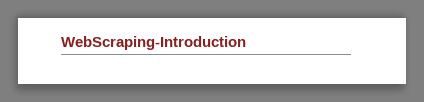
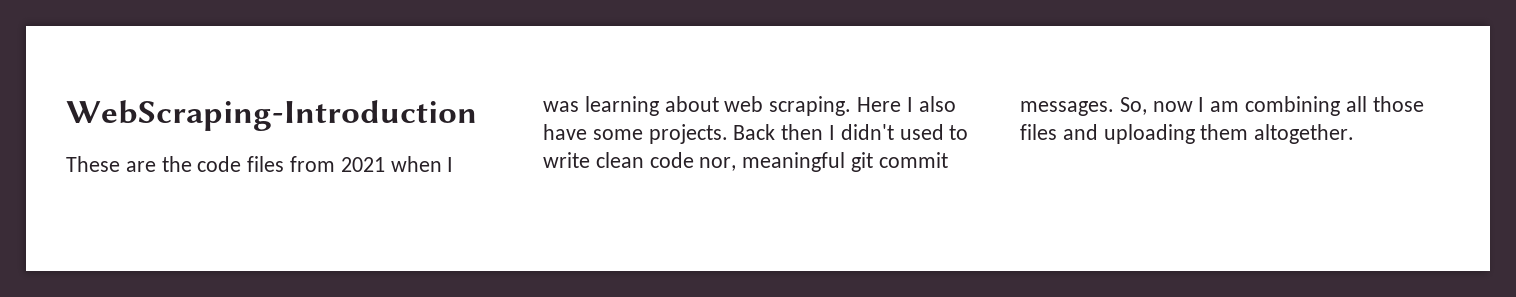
+ These are the code files from 2021 when I was learning about web scraping. Here I also have some projects. Back then I didn't used to write clean code nor, meaningful git commit messages. So, now I am combining all those files and uploading them altogether.

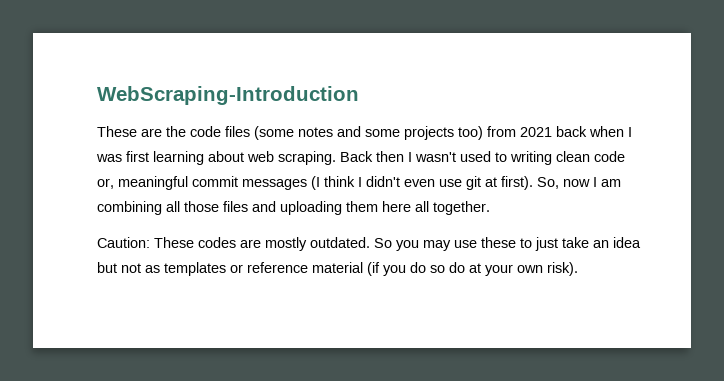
- These are the code files from 2021 when I was learning about web scraping.
+ These are the code files (some notes and some projects too) from 2021 back when I was first learning about web scraping.
- Here I also have some projects.
- Back then I didn't used to write clean code nor, meaningful git commit messages.
+ Back then I wasn't used to writing clean code or, meaningful commit messages (I think I didn't even use git at first).
- So, now I am combining all those files and uploading them altogether.
+ So, now I am combining all those files and uploading them here all together.
+ Caution: These codes are mostly outdated. So you may use these to just take an idea but not as templates or reference material (if you do so do at your own risk).

